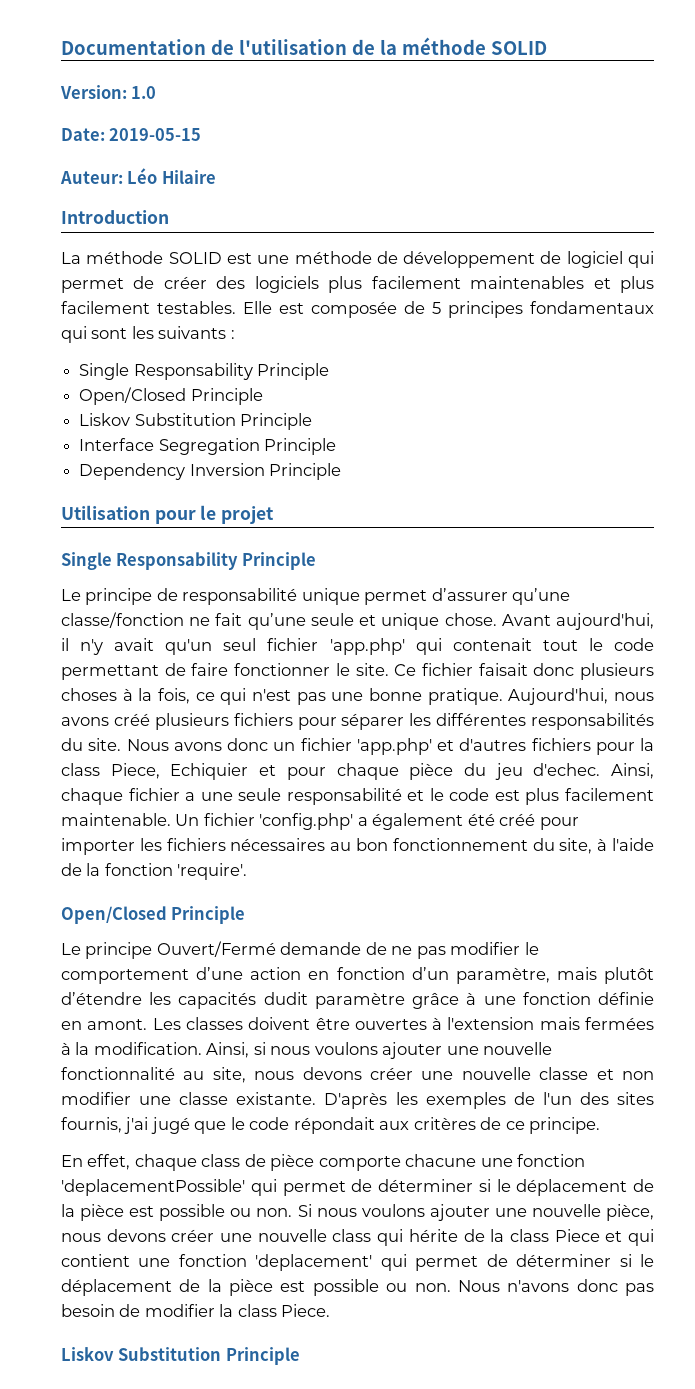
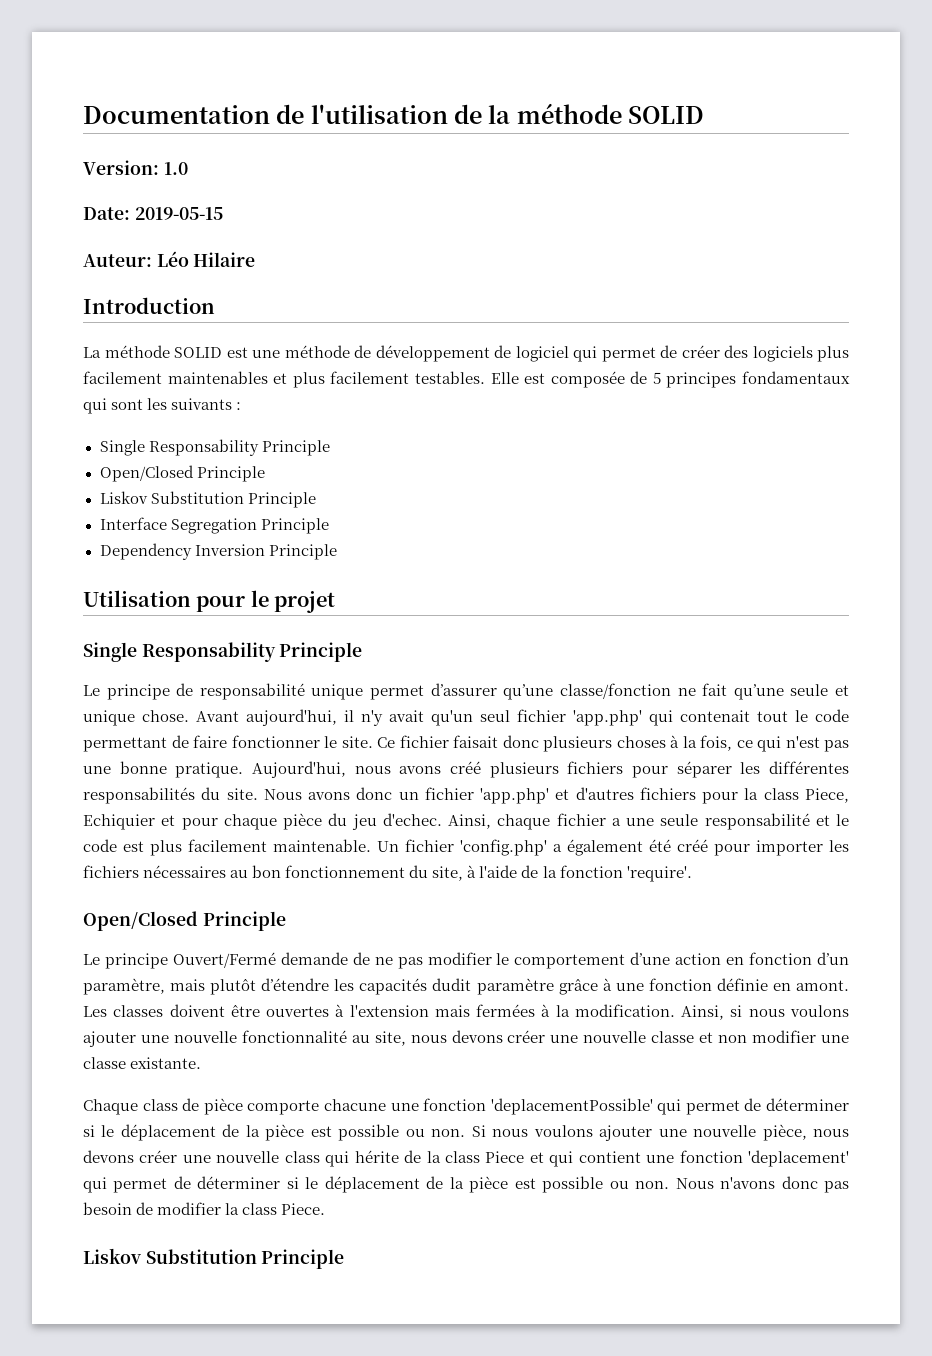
- Ainsi, si nous voulons ajouter une nouvelle fonctionnalité au site, nous devons créer une nouvelle classe et non modifier une classe existante. D'après les exemples de l'un des sites fournis, j'ai jugé que le code répondait aux critères de ce principe.
- En effet, chaque class de pièce comporte chacune une fonction 'deplacementPossible' qui permet de déterminer si le déplacement de la pièce est possible ou non.
+ Ainsi, si nous voulons ajouter une nouvelle fonctionnalité au site, nous devons créer une nouvelle classe et non modifier une classe existante.
+ Chaque class de pièce comporte chacune une fonction 'deplacementPossible' qui permet de déterminer si le déplacement de la pièce est possible ou non.

